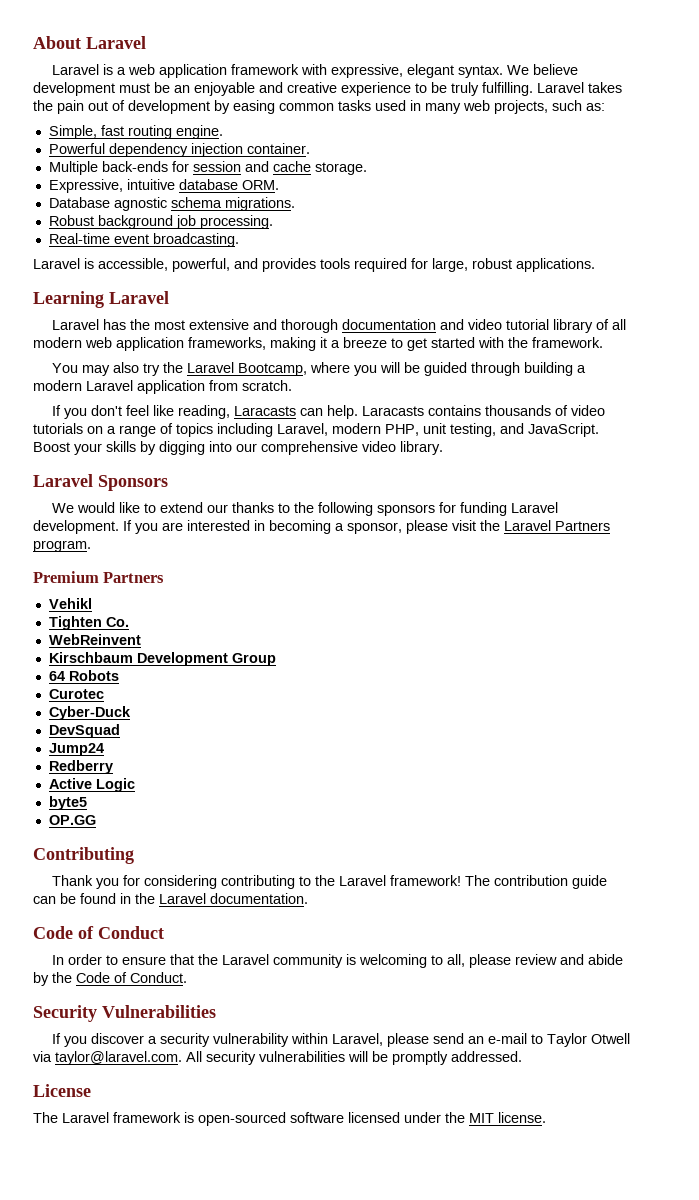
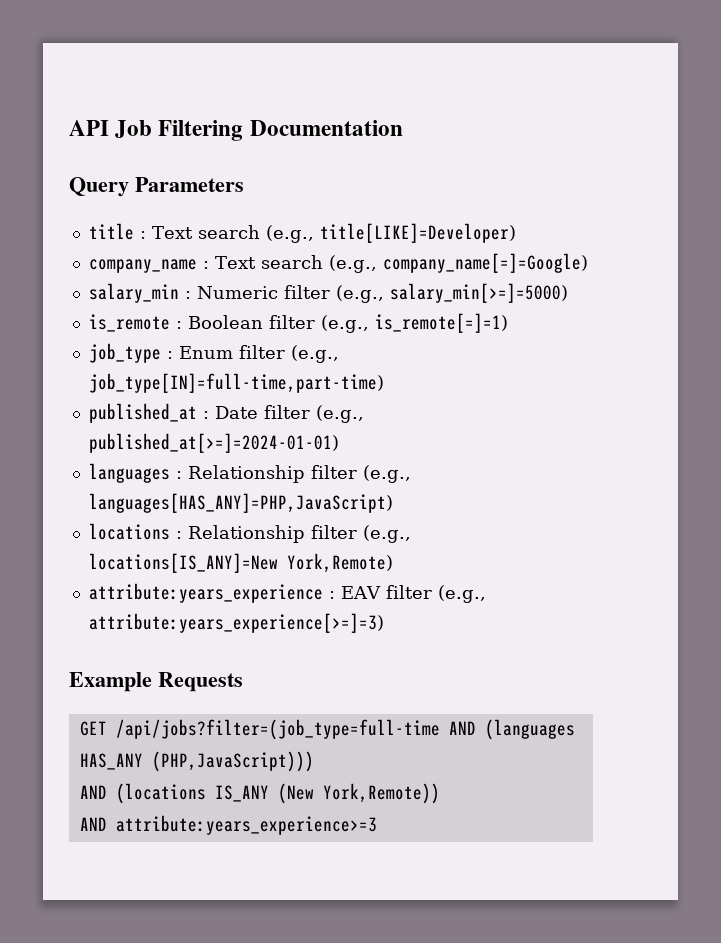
- About Laravel
- Laravel is a web application framework with expressive, elegant syntax. We believe development must be an enjoyable and creative experience to be truly fulfilling. Laravel takes the pain out of development by easing common tasks used in many web projects, such as:
- Simple, fast routing engine.
- Powerful dependency injection container.
- Multiple back-ends for session and cache storage.
- Expressive, intuitive database ORM.
- Database agnostic schema migrations.
- Robust background job processing.
- Real-time event broadcasting.
- Laravel is accessible, powerful, and provides tools required for large, robust applications.
- Learning Laravel
- Laravel has the most extensive and thorough documentation and video tutorial library of all modern web application frameworks, making it a breeze to get started with the framework.
- You may also try the Laravel Bootcamp, where you will be guided through building a modern Laravel application from scratch.
- If you don't feel like reading, Laracasts can help. Laracasts contains thousands of video tutorials on a range of topics including Laravel, modern PHP, unit testing, and JavaScript. Boost your skills by digging into our comprehensive video library.
- Laravel Sponsors
- We would like to extend our thanks to the following sponsors for funding Laravel development. If you are interested in becoming a sponsor, please visit the Laravel Partners program.
- Premium Partners
- Vehikl
- Tighten Co.
- WebReinvent
- Kirschbaum Development Group
- 64 Robots
- Curotec
- Cyber-Duck
- DevSquad
- Jump24
- Redberry
- Active Logic
- byte5
- OP.GG
- Contributing
- Thank you for considering contributing to the Laravel framework! The contribution guide can be found in the Laravel documentation.
- Code of Conduct
- In order to ensure that the Laravel community is welcoming to all, please review and abide by the Code of Conduct.
- Security Vulnerabilities
- If you discover a security vulnerability within Laravel, please send an e-mail to Taylor Otwell via taylor@laravel.com. All security vulnerabilities will be promptly addressed.
- License
- The Laravel framework is open-sourced software licensed under the MIT license.
+ API Job Filtering Documentation
+ Query Parameters
+ title : Text search (e.g., title[LIKE]=Developer)
+ company_name : Text search (e.g., company_name[=]=Google)
+ salary_min : Numeric filter (e.g., salary_min[>=]=5000)
+ is_remote : Boolean filter (e.g., is_remote[=]=1)
+ job_type : Enum filter (e.g., job_type[IN]=full-time,part-time)
+ published_at : Date filter (e.g., published_at[>=]=2024-01-01)
+ languages : Relationship filter (e.g., languages[HAS_ANY]=PHP,JavaScript)
+ locations : Relationship filter (e.g., locations[IS_ANY]=New York,Remote)
+ attribute:years_experience : EAV filter (e.g., attribute:years_experience[>=]=3)
+ Example Requests
+ GET /api/jobs?filter=(job_type=full-time AND (languages HAS_ANY (PHP,JavaScript)))
+ AND (locations IS_ANY (New York,Remote))
+ AND attribute:years_experience>=3

